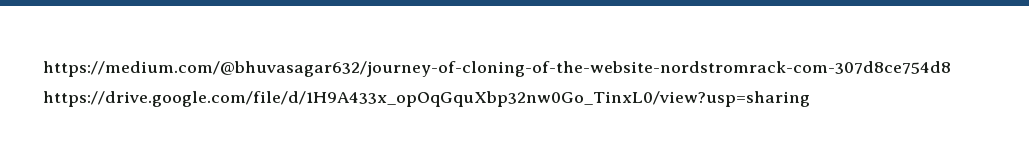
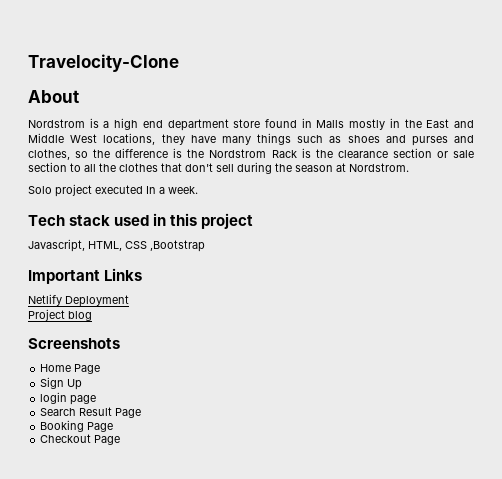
- https://medium.com/@bhuvasagar632/journey-of-cloning-of-the-website-nordstromrack-com-307d8ce754d8 https://drive.google.com/file/d/1H9A433x_opOqGquXbp32nw0Go_TinxL0/view?usp=sharing
+ Travelocity-Clone
+ About
+ Nordstrom is a high end department store found in Malls mostly in the East and Middle West locations, they have many things such as shoes and purses and clothes, so the difference is the Nordstrom Rack is the clearance section or sale section to all the clothes that don't sell during the season at Nordstrom.
+ Solo project executed In a week.
+ Tech stack used in this project
+ Javascript, HTML, CSS ,Bootstrap
+ Important Links
+ Netlify Deployment
+ Project blog
+ Screenshots
+ Home Page
+ Sign Up
+ login page
+ Search Result Page
+ Booking Page
+ Checkout Page

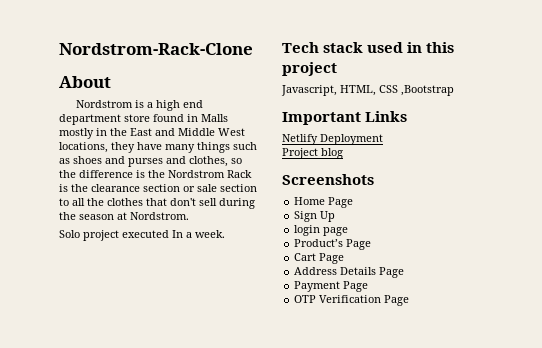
- Travelocity-Clone
+ Nordstrom-Rack-Clone
- Search Result Page
- Booking Page
- Checkout Page
+ Product’s Page
+ Cart Page
+ Address Details Page
+ Payment Page
+ OTP Verification Page

